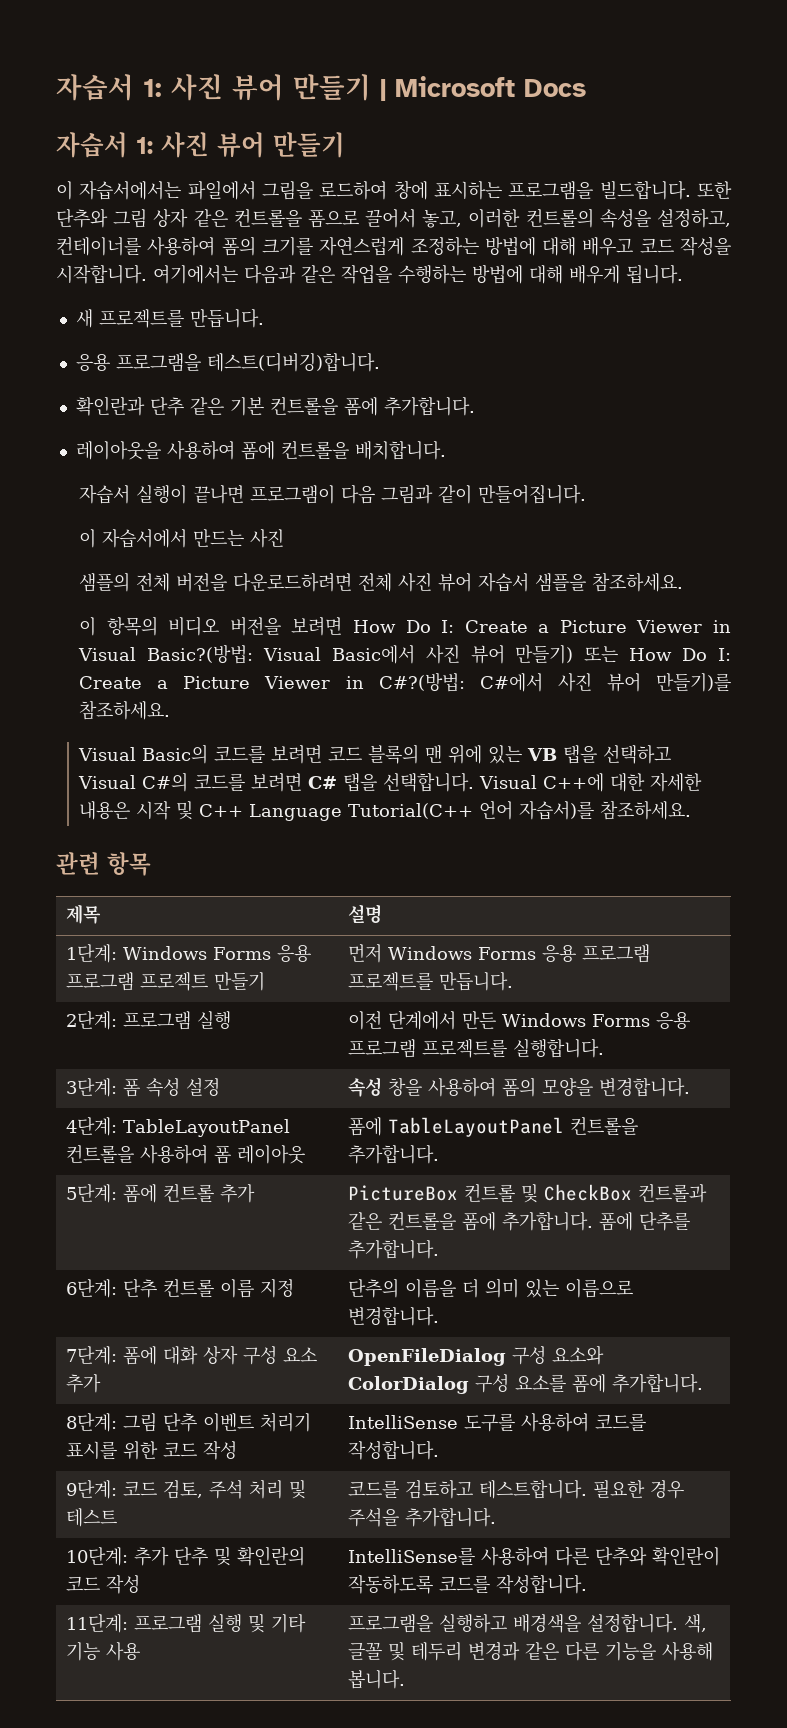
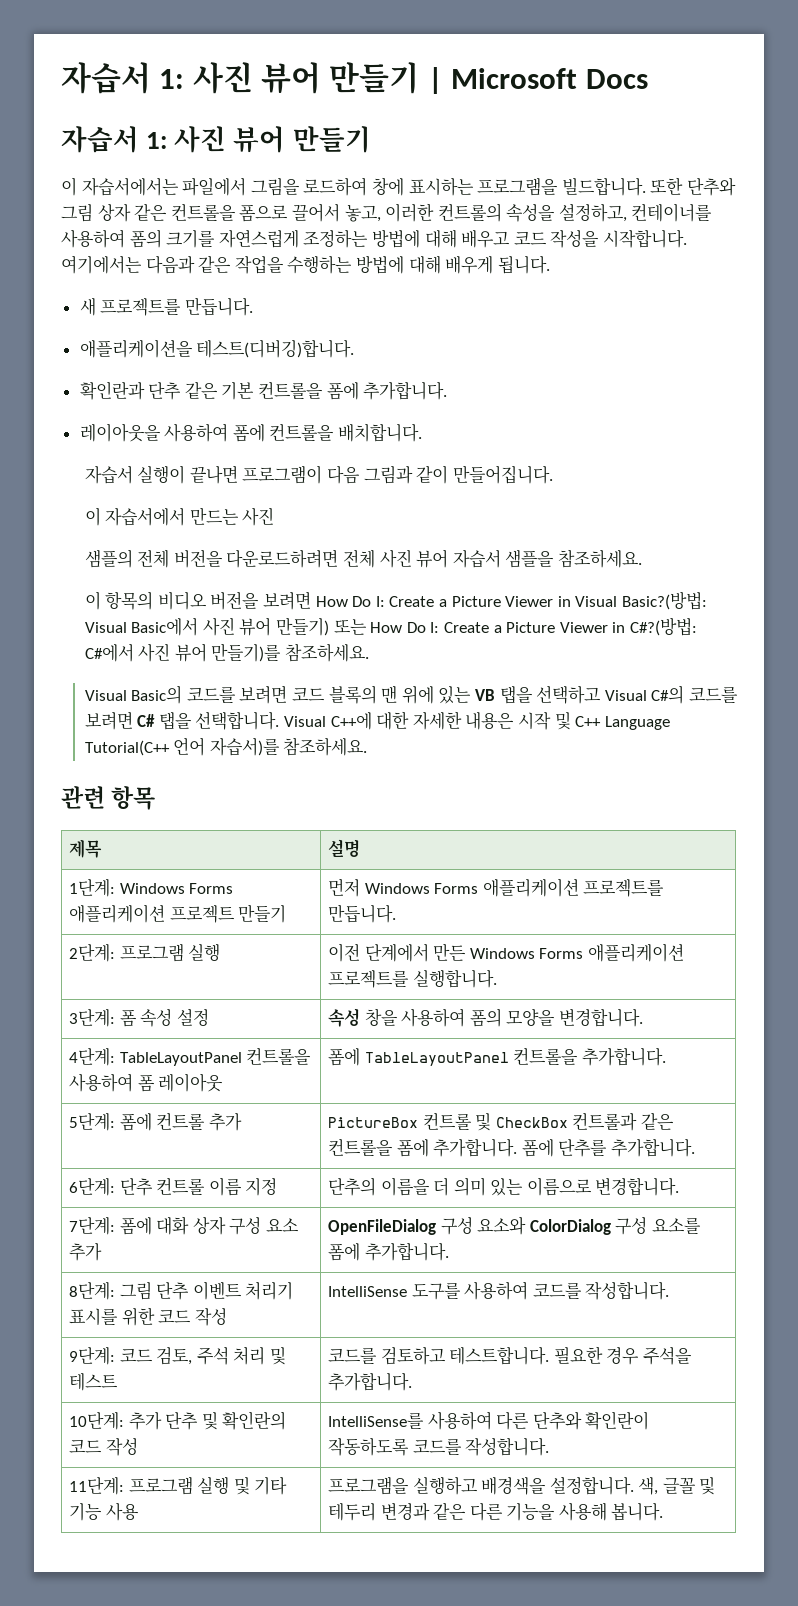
- 응용 프로그램을 테스트(디버깅)합니다.
+ 애플리케이션을 테스트(디버깅)합니다.
- 1단계: Windows Forms 응용 프로그램 프로젝트 만들기 | 먼저 Windows Forms 응용 프로그램 프로젝트를 만듭니다.
+ 1단계: Windows Forms 애플리케이션 프로젝트 만들기 | 먼저 Windows Forms 애플리케이션 프로젝트를 만듭니다.
- 2단계: 프로그램 실행 | 이전 단계에서 만든 Windows Forms 응용 프로그램 프로젝트를 실행합니다.
+ 2단계: 프로그램 실행 | 이전 단계에서 만든 Windows Forms 애플리케이션 프로젝트를 실행합니다.

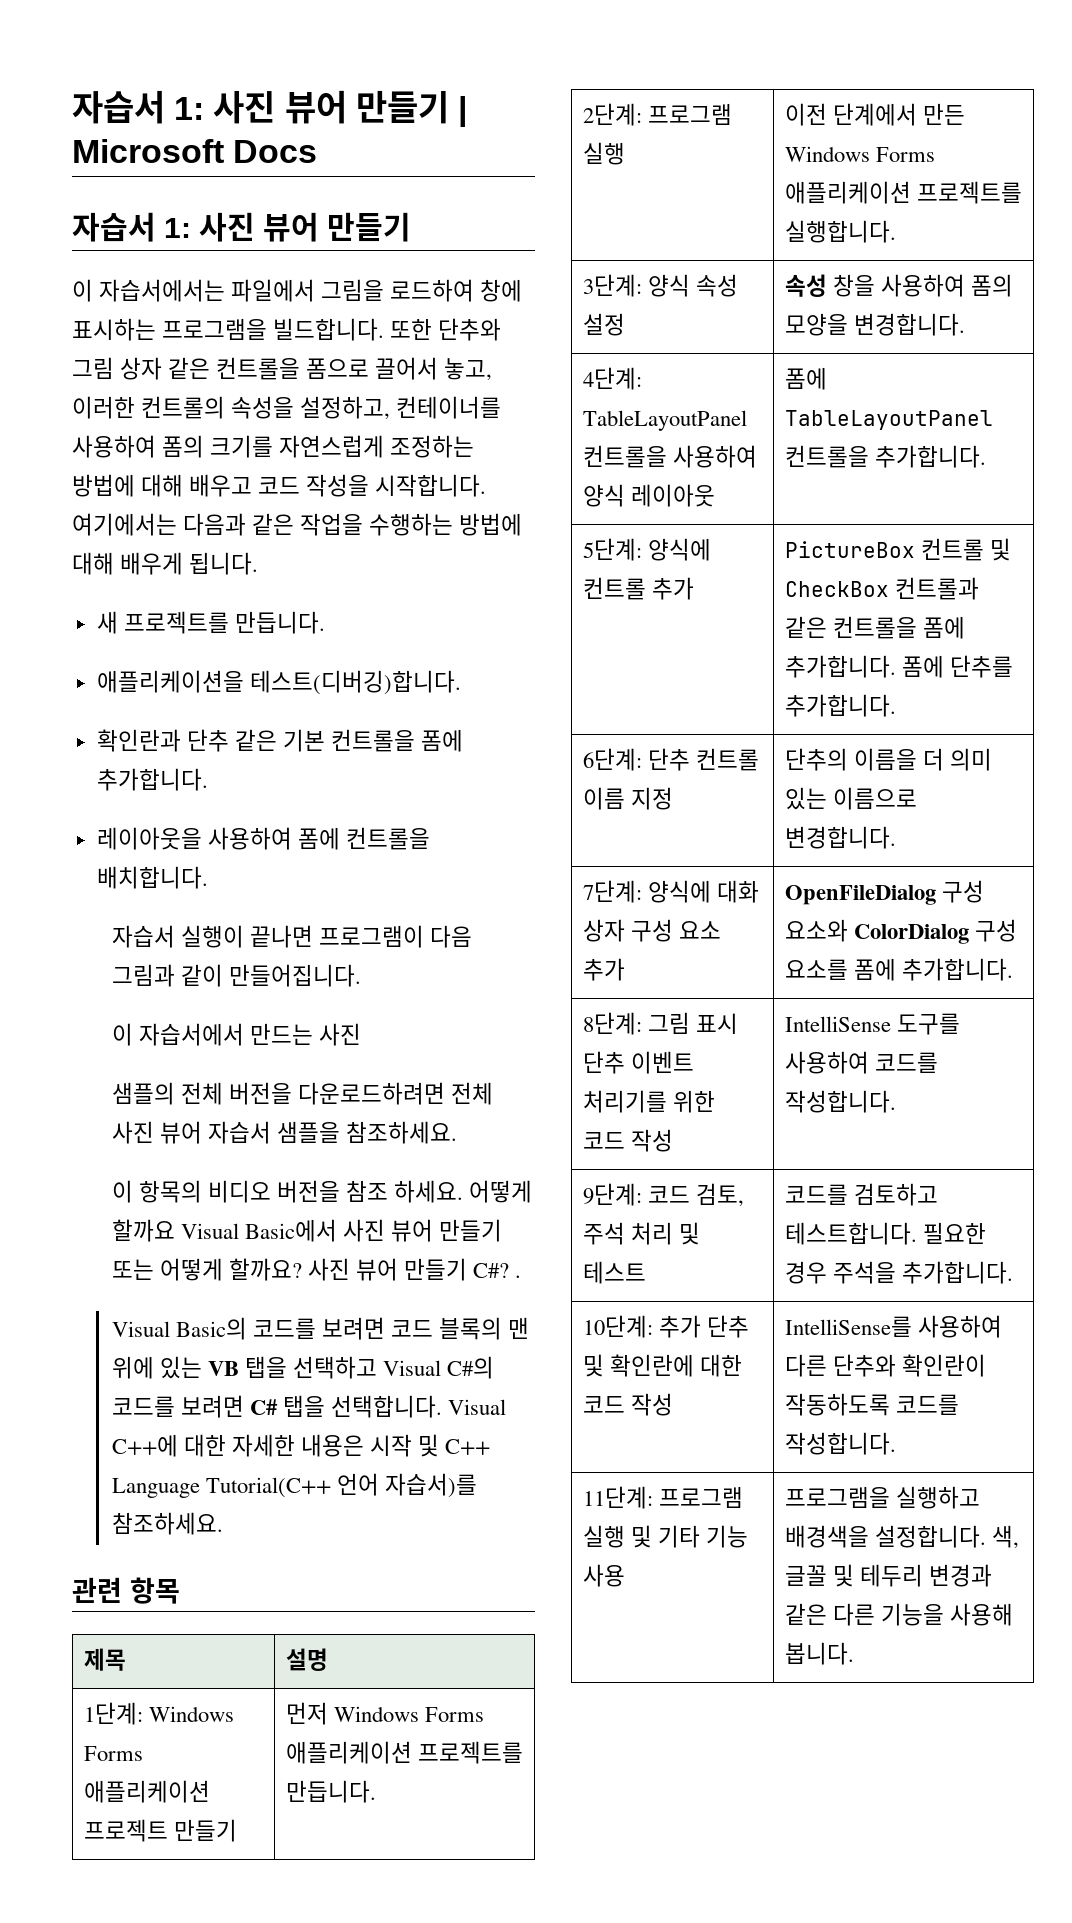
- 이 항목의 비디오 버전을 보려면 How Do I: Create a Picture Viewer in Visual Basic?(방법: Visual Basic에서 사진 뷰어 만들기) 또는 How Do I: Create a Picture Viewer in C#?(방법: C#에서 사진 뷰어 만들기)를 참조하세요.
+ 이 항목의 비디오 버전을 참조 하세요. 어떻게 할까요 Visual Basic에서 사진 뷰어 만들기 또는 어떻게 할까요? 사진 뷰어 만들기 C#? .
- 3단계: 폼 속성 설정 | 속성 창을 사용하여 폼의 모양을 변경합니다.
+ 3단계: 양식 속성 설정 | 속성 창을 사용하여 폼의 모양을 변경합니다.
- 4단계: TableLayoutPanel 컨트롤을 사용하여 폼 레이아웃 | 폼에 TableLayoutPanel 컨트롤을 추가합니다.
+ 4단계: TableLayoutPanel 컨트롤을 사용하여 양식 레이아웃 | 폼에 TableLayoutPanel 컨트롤을 추가합니다.
- 5단계: 폼에 컨트롤 추가 | PictureBox 컨트롤 및 CheckBox 컨트롤과 같은 컨트롤을 폼에 추가합니다. 폼에 단추를 추가합니다.
+ 5단계: 양식에 컨트롤 추가 | PictureBox 컨트롤 및 CheckBox 컨트롤과 같은 컨트롤을 폼에 추가합니다. 폼에 단추를 추가합니다.
- 7단계: 폼에 대화 상자 구성 요소 추가 | OpenFileDialog 구성 요소와 ColorDialog 구성 요소를 폼에 추가합니다.
+ 7단계: 양식에 대화 상자 구성 요소 추가 | OpenFileDialog 구성 요소와 ColorDialog 구성 요소를 폼에 추가합니다.
- 8단계: 그림 단추 이벤트 처리기 표시를 위한 코드 작성 | IntelliSense 도구를 사용하여 코드를 작성합니다.
+ 8단계: 그림 표시 단추 이벤트 처리기를 위한 코드 작성 | IntelliSense 도구를 사용하여 코드를 작성합니다.
- 10단계: 추가 단추 및 확인란의 코드 작성 | IntelliSense를 사용하여 다른 단추와 확인란이 작동하도록 코드를 작성합니다.
+ 10단계: 추가 단추 및 확인란에 대한 코드 작성 | IntelliSense를 사용하여 다른 단추와 확인란이 작동하도록 코드를 작성합니다.

